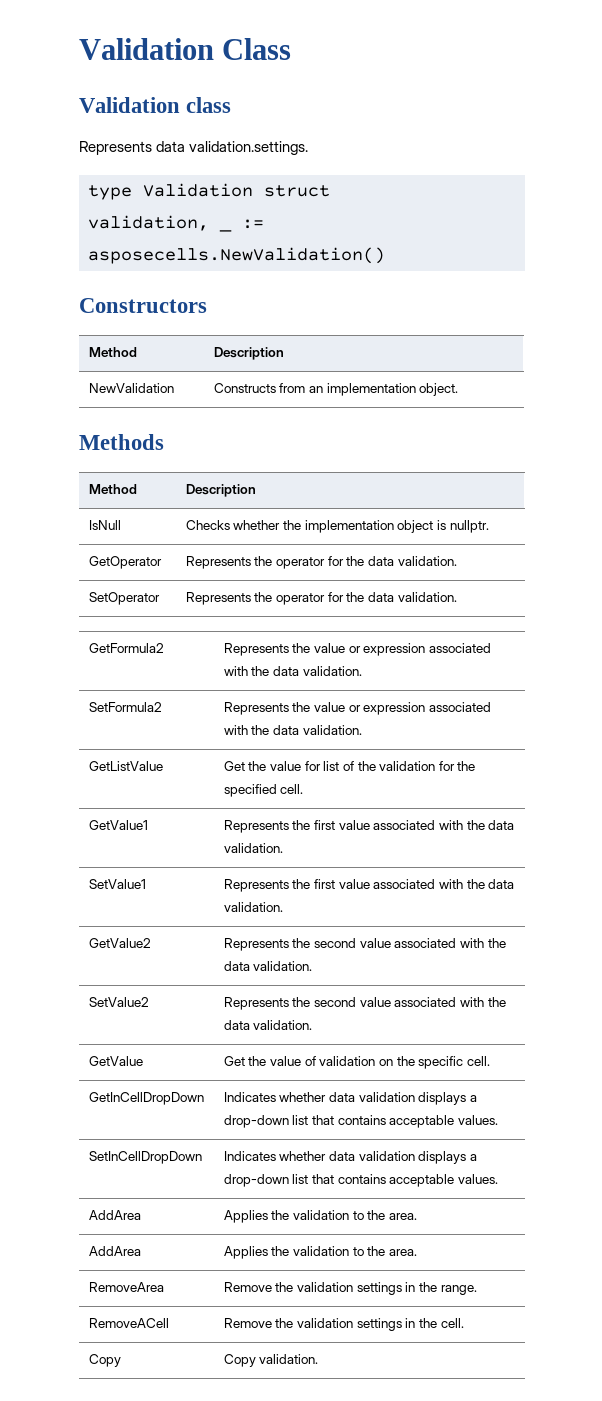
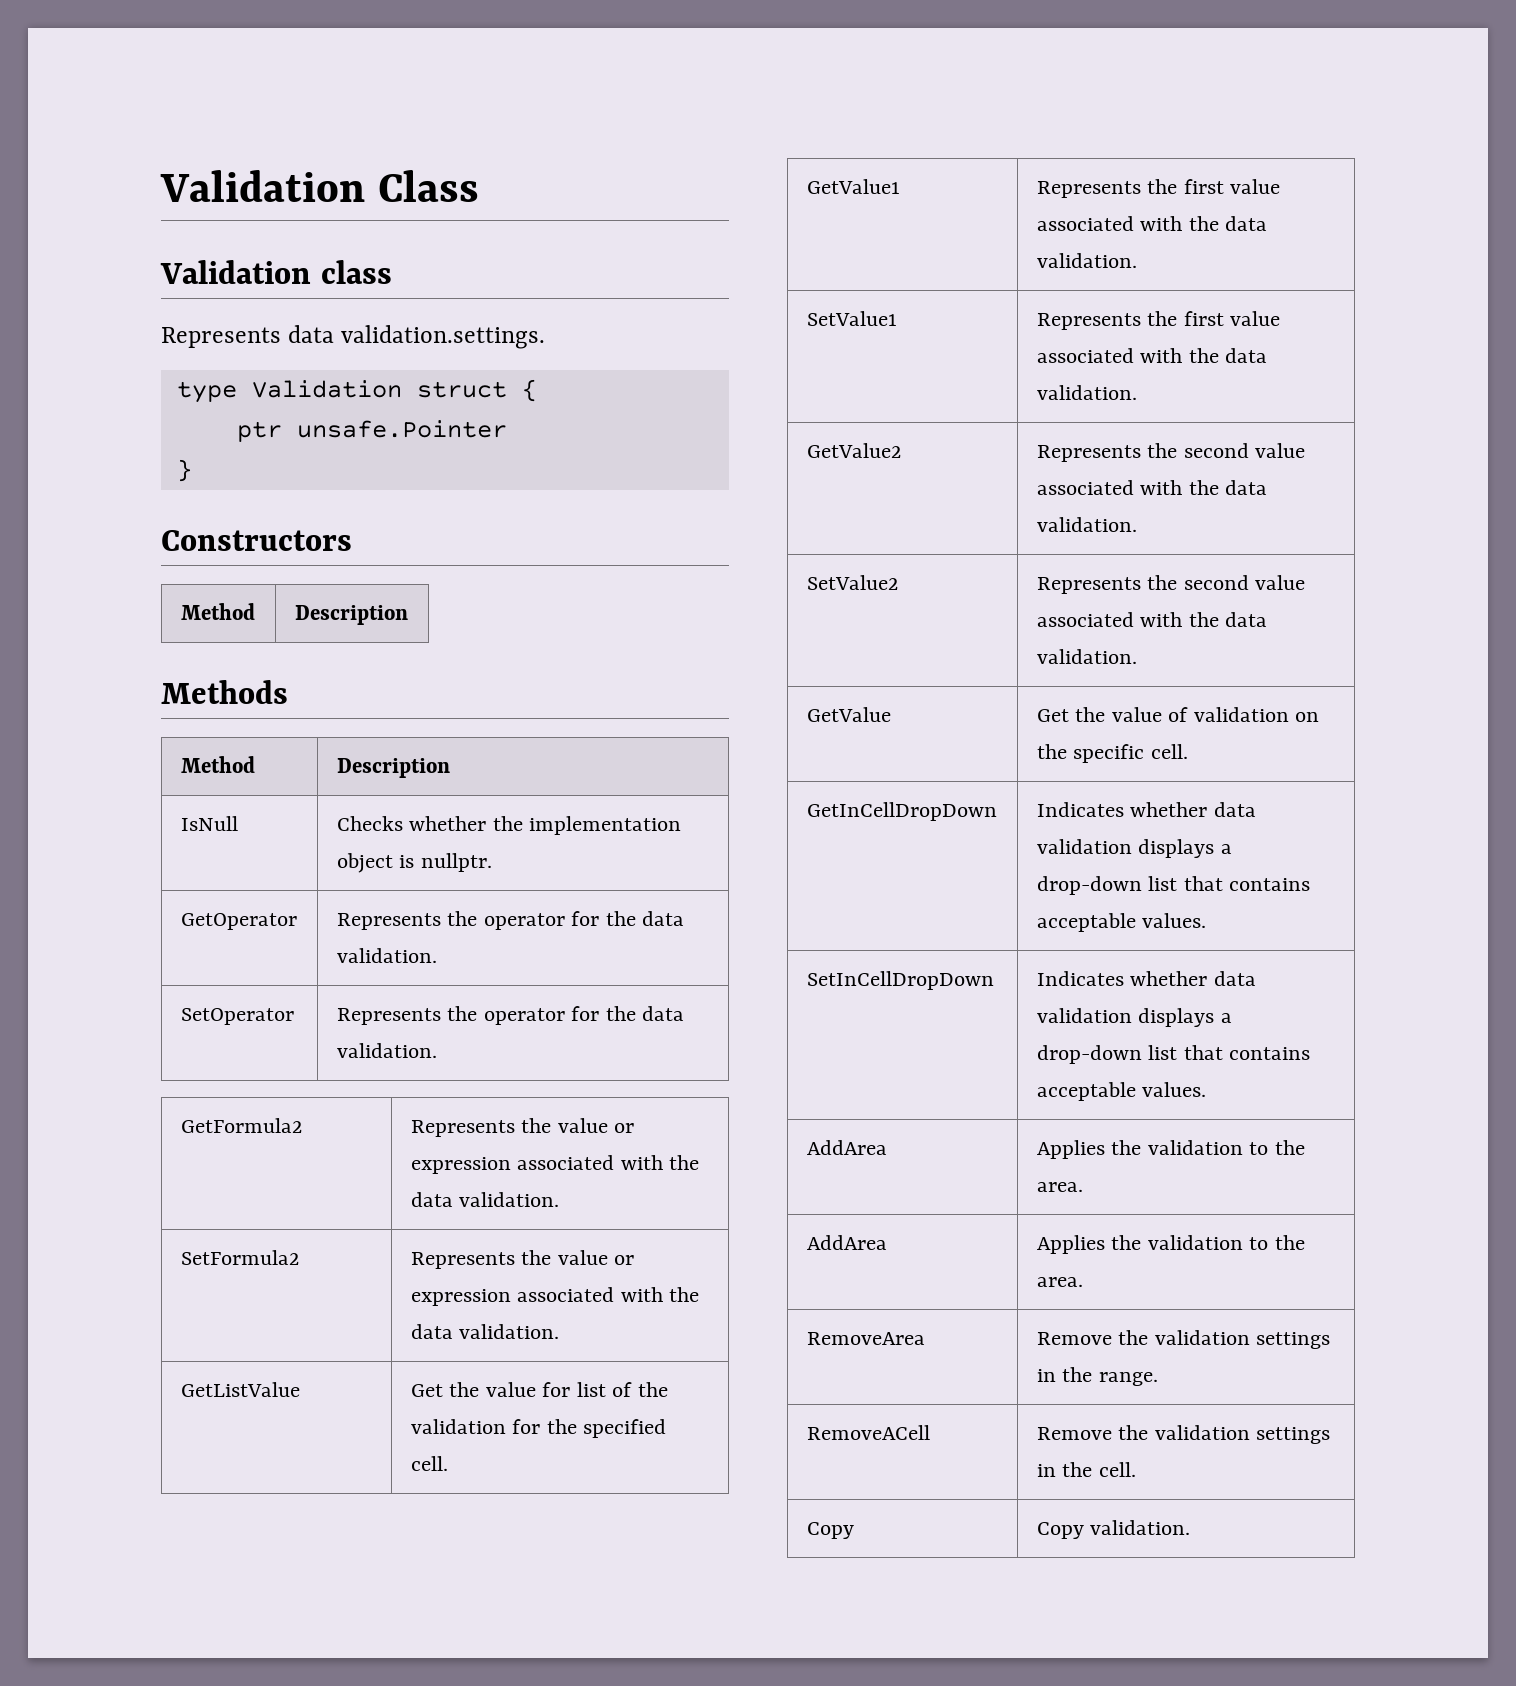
- type Validation struct
- validation, _ := asposecells.NewValidation()
+ type Validation struct {
+ ptr unsafe.Pointer
+ }
- NewValidation | Constructs from an implementation object.

